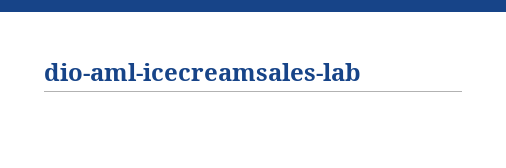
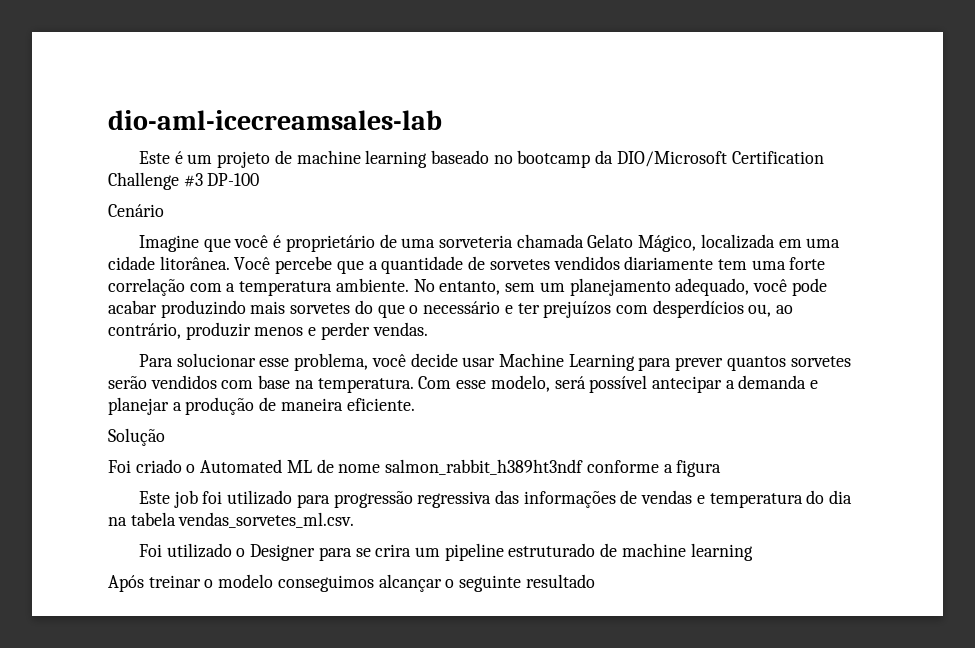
+ Este é um projeto de machine learning baseado no bootcamp da DIO/Microsoft Certification Challenge #3 DP-100
+ Cenário
+ Imagine que você é proprietário de uma sorveteria chamada Gelato Mágico, localizada em uma cidade litorânea. Você percebe que a quantidade de sorvetes vendidos diariamente tem uma forte correlação com a temperatura ambiente. No entanto, sem um planejamento adequado, você pode acabar produzindo mais sorvetes do que o necessário e ter prejuízos com desperdícios ou, ao contrário, produzir menos e perder vendas.
+ Para solucionar esse problema, você decide usar Machine Learning para prever quantos sorvetes serão vendidos com base na temperatura. Com esse modelo, será possível antecipar a demanda e planejar a produção de maneira eficiente.
+ Solução
+ Foi criado o Automated ML de nome salmon_rabbit_h389ht3ndf conforme a figura
+ Este job foi utilizado para progressão regressiva das informações de vendas e temperatura do dia na tabela vendas_sorvetes_ml.csv.
+ Foi utilizado o Designer para se crira um pipeline estruturado de machine learning
+ Após treinar o modelo conseguimos alcançar o seguinte resultado

